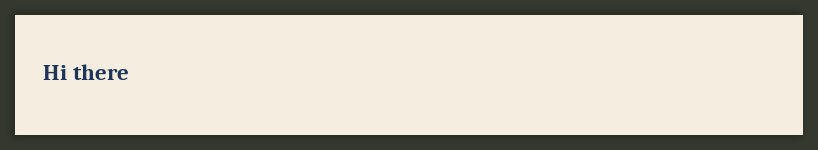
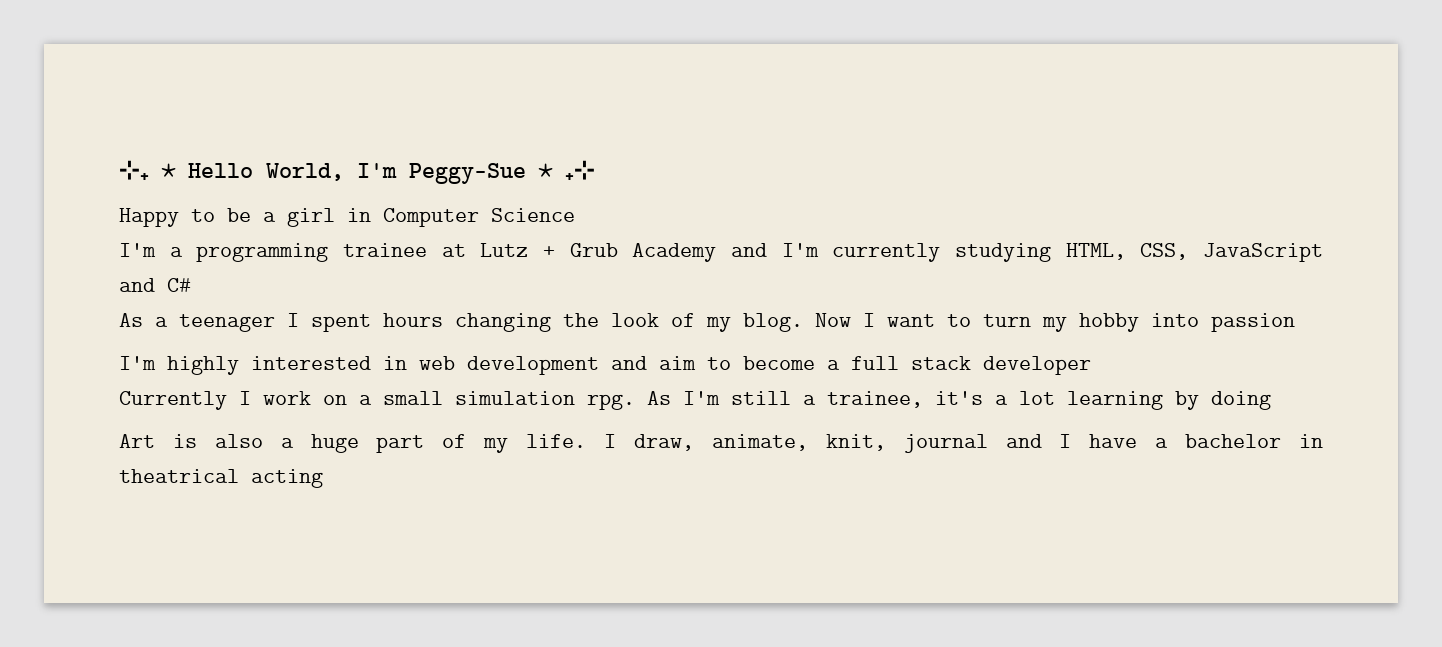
- Hi there
+ ⊹₊ ⋆ Hello World, I'm Peggy-Sue ⋆ ₊⊹
+ Happy to be a girl in Computer Science
+ I'm a programming trainee at Lutz + Grub Academy and I'm currently studying HTML, CSS, JavaScript and C#
+ As a teenager I spent hours changing the look of my blog. Now I want to turn my hobby into passion
+ I'm highly interested in web development and aim to become a full stack developer
+ Currently I work on a small simulation rpg. As I'm still a trainee, it's a lot learning by doing
+ Art is also a huge part of my life. I draw, animate, knit, journal and I have a bachelor in theatrical acting

